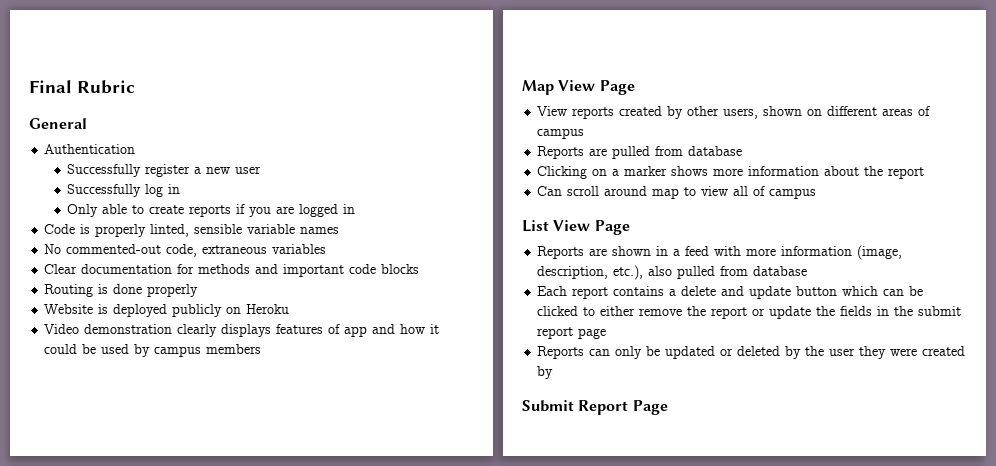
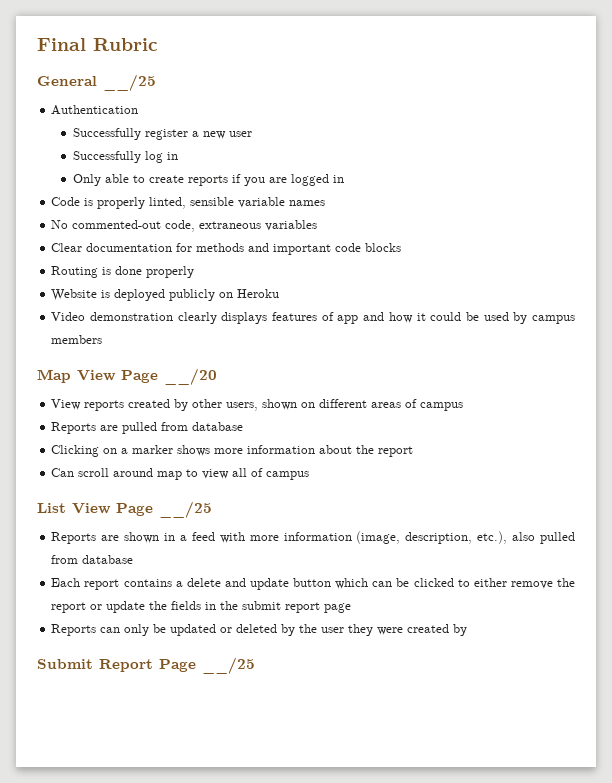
- General
+ General __/25
- Map View Page
+ Map View Page __/20
- List View Page
+ List View Page __/25
- Submit Report Page
+ Submit Report Page __/25

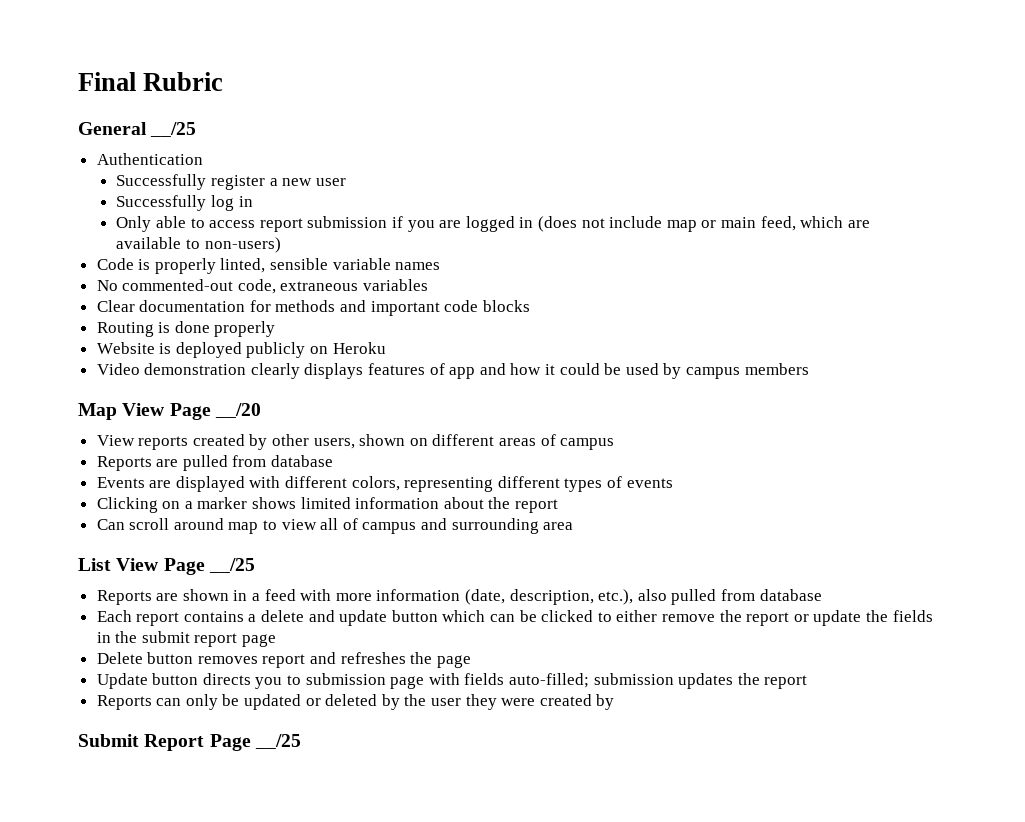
- Only able to create reports if you are logged in
+ Only able to access report submission if you are logged in (does not include map or main feed, which are available to non-users)
+ Events are displayed with different colors, representing different types of events
- Clicking on a marker shows more information about the report
+ Clicking on a marker shows limited information about the report
- Can scroll around map to view all of campus
+ Can scroll around map to view all of campus and surrounding area
- Reports are shown in a feed with more information (image, description, etc.), also pulled from database
+ Reports are shown in a feed with more information (date, description, etc.), also pulled from database
+ Delete button removes report and refreshes the page
+ Update button directs you to submission page with fields auto-filled; submission updates the report

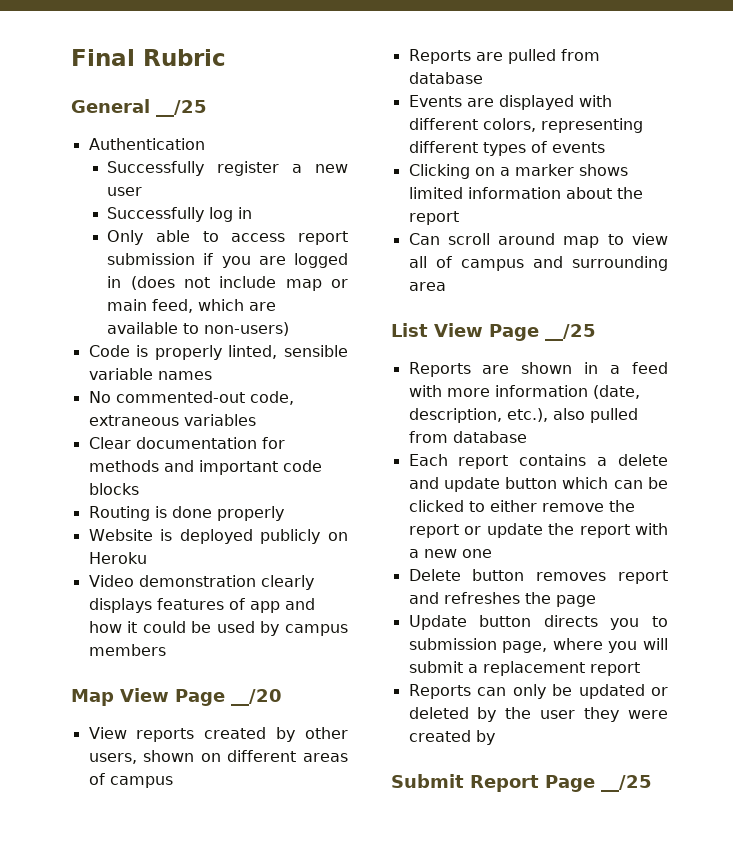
- Each report contains a delete and update button which can be clicked to either remove the report or update the fields in the submit report page
+ Each report contains a delete and update button which can be clicked to either remove the report or update the report with a new one
- Update button directs you to submission page with fields auto-filled; submission updates the report
+ Update button directs you to submission page, where you will submit a replacement report

